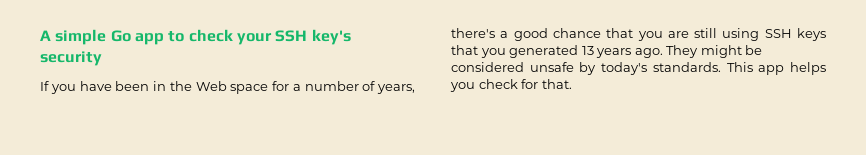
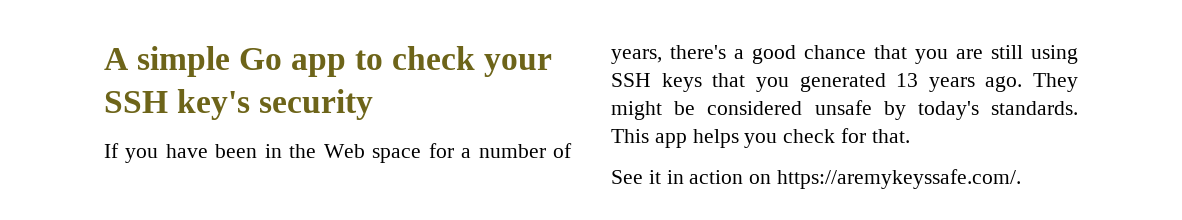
+ See it in action on https://aremykeyssafe.com/.

